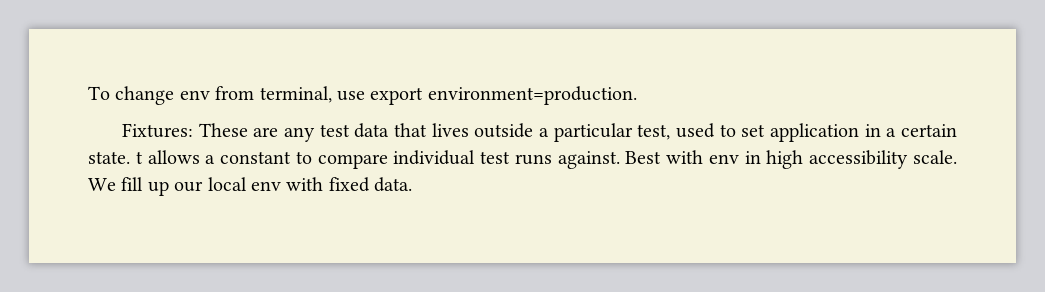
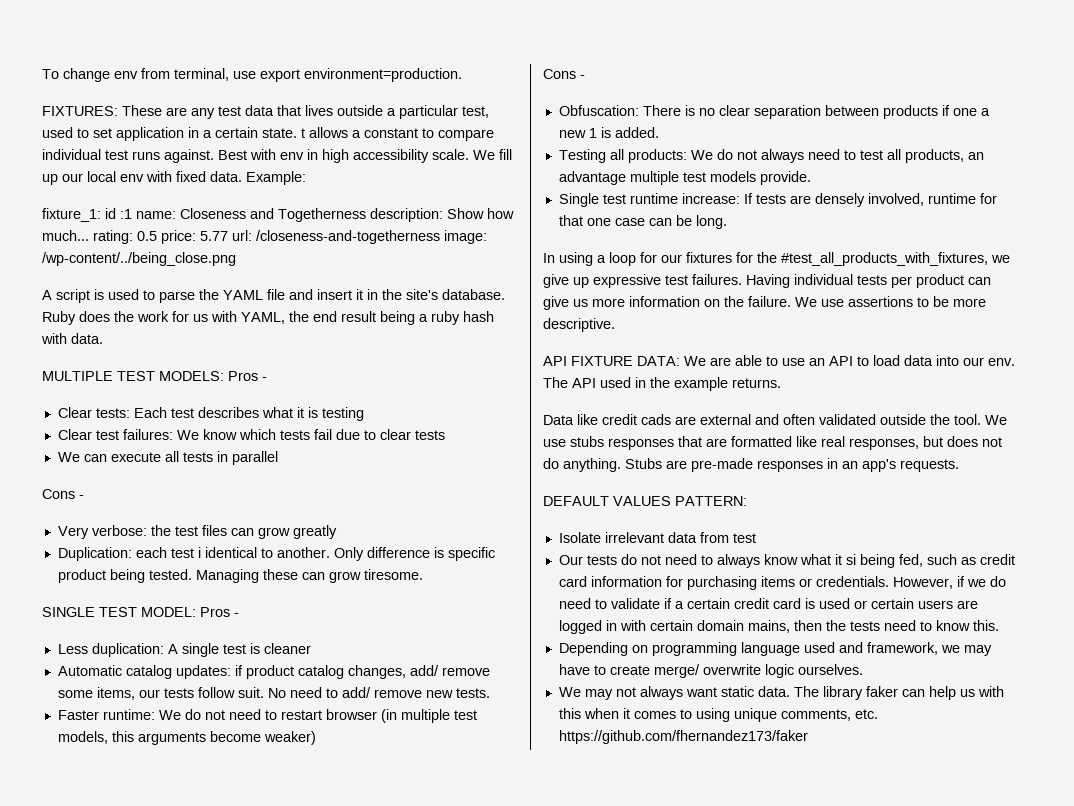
- Fixtures: These are any test data that lives outside a particular test, used to set application in a certain state. t allows a constant to compare individual test runs against.
+ FIXTURES: These are any test data that lives outside a particular test, used to set application in a certain state. t allows a constant to compare individual test runs against.
+ Example:
+ fixture_1: id :1 name: Closeness and Togetherness description: Show how much... rating: 0.5 price: 5.77 url: /closeness-and-togetherness image: /wp-content/../being_close.png
+ A script is used to parse the YAML file and insert it in the site's database. Ruby does the work for us with YAML, the end result being a ruby hash with data.
+ MULTIPLE TEST MODELS: Pros -
+ Clear tests: Each test describes what it is testing
+ Clear test failures: We know which tests fail due to clear tests
+ We can execute all tests in parallel
+ Cons -
+ Very verbose: the test files can grow greatly
+ Duplication: each test i identical to another. Only difference is specific product being tested. Managing these can grow tiresome.
+ SINGLE TEST MODEL: Pros -
+ Less duplication: A single test is cleaner
+ Automatic catalog updates: if product catalog changes, add/ remove some items, our tests follow suit. No need to add/ remove new tests.
+ Faster runtime: We do not need to restart browser (in multiple test models, this arguments become weaker)
+ Cons -
+ Obfuscation: There is no clear separation between products if one a new 1 is added.
+ Testing all products: We do not always need to test all products, an advantage multiple test models provide.
+ Single test runtime increase: If tests are densely involved, runtime for that one case can be long.
+ In using a loop for our fixtures for the #test_all_products_with_fixtures, we give up expressive test failures. Having individual tests per product can give us more information on the failure. We use assertions to be more descriptive.
+ API FIXTURE DATA: We are able to use an API to load data into our env. The API used in the example returns.
+ Data like credit cads are external and often validated outside the tool. We use stubs responses that are formatted like real responses, but does not do anything. Stubs are pre-made responses in an app's requests.
+ DEFAULT VALUES PATTERN:
+ Isolate irrelevant data from test
+ Our tests do not need to always know what it si being fed, such as credit card information for purchasing items or credentials. However, if we do need to validate if a certain credit card is used or certain users are logged in with certain domain mains, then the tests need to know this.
+ Depending on programming language used and framework, we may have to create merge/ overwrite logic ourselves.
+ We may not always want static data. The library faker can help us with this when it comes to using unique comments, etc. https://github.com/fhernandez173/faker

